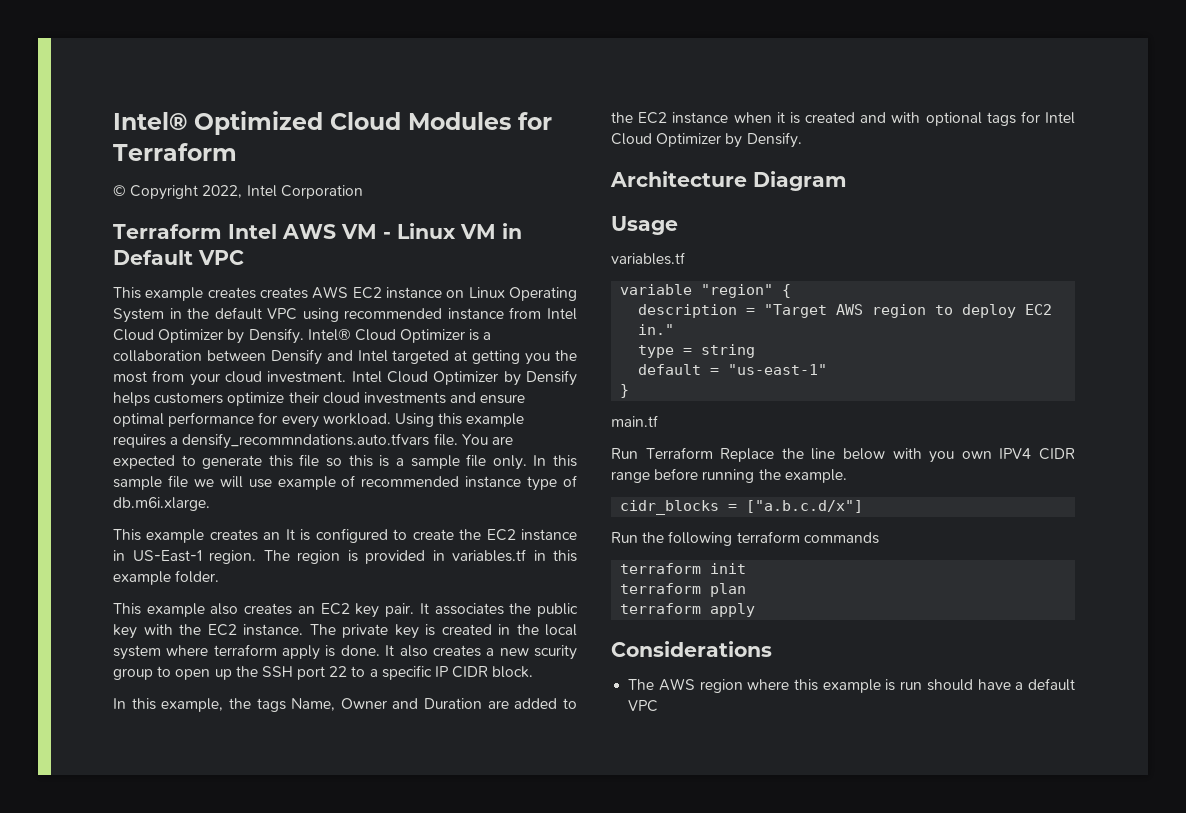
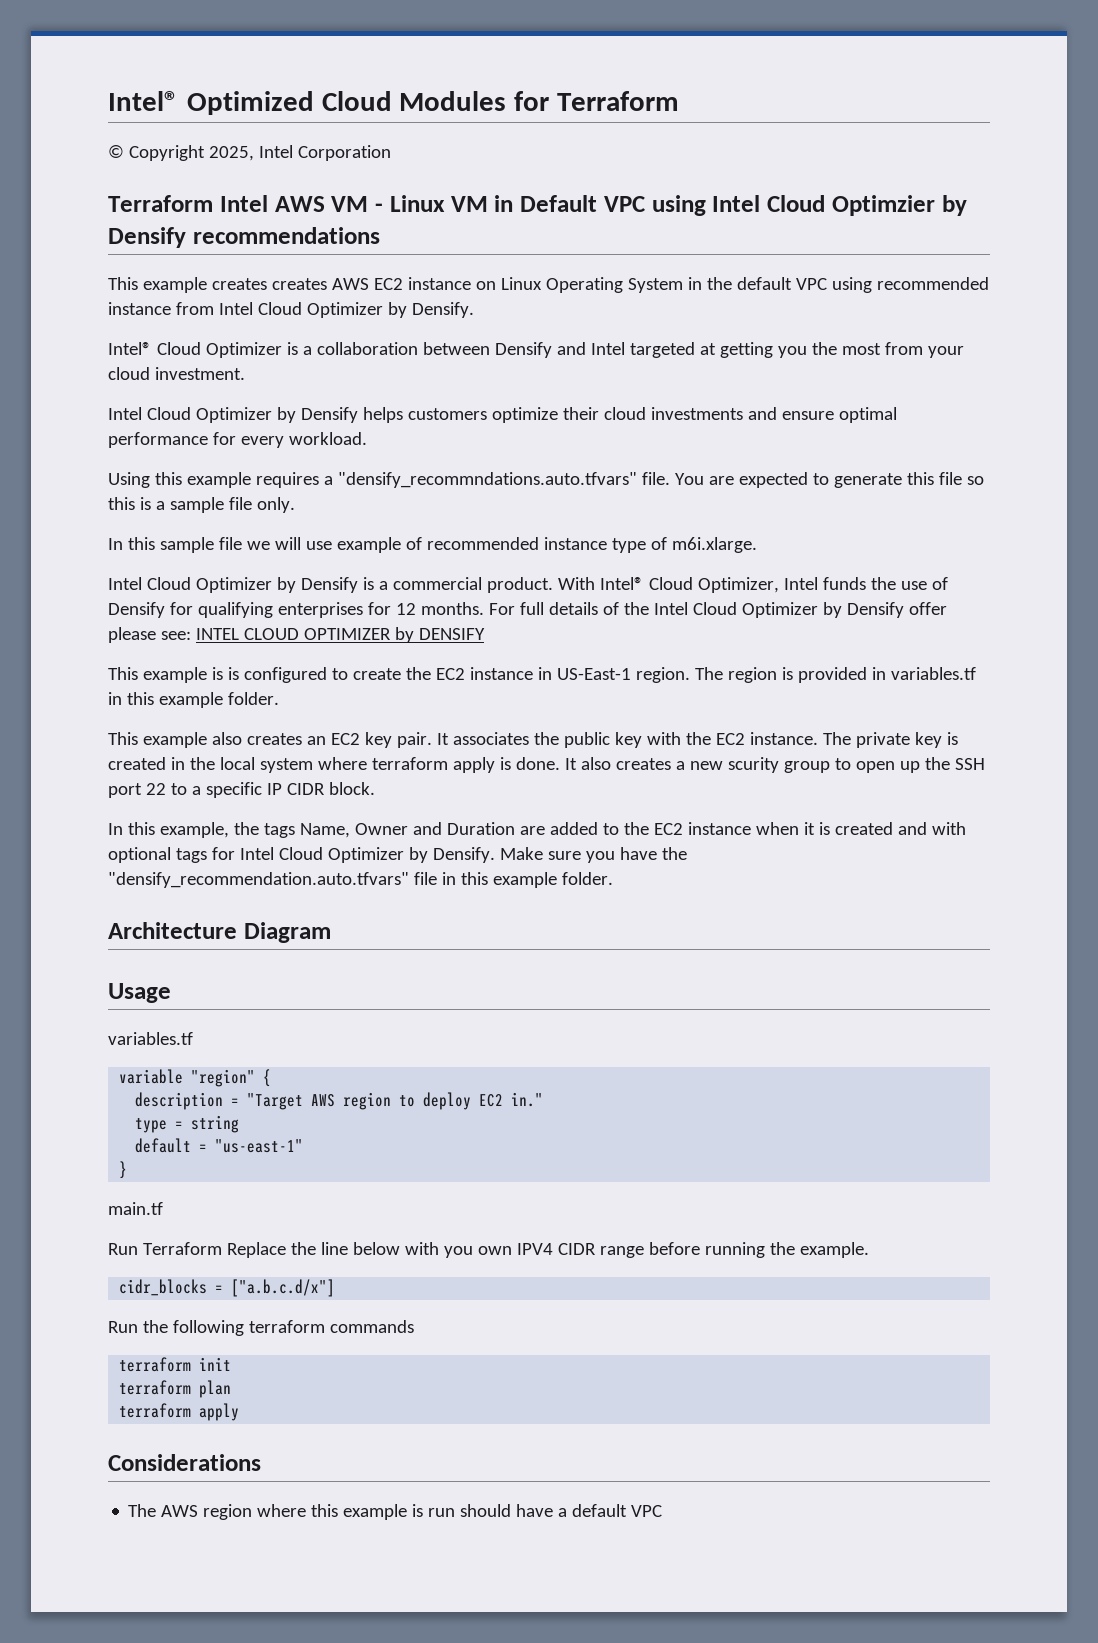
- © Copyright 2022, Intel Corporation
+ © Copyright 2025, Intel Corporation
- Terraform Intel AWS VM - Linux VM in Default VPC
+ Terraform Intel AWS VM - Linux VM in Default VPC using Intel Cloud Optimzier by Densify recommendations
- This example creates creates AWS EC2 instance on Linux Operating System in the default VPC using recommended instance from Intel Cloud Optimizer by Densify. Intel® Cloud Optimizer is a collaboration between Densify and Intel targeted at getting you the most from your cloud investment. Intel Cloud Optimizer by Densify helps customers optimize their cloud investments and ensure optimal performance for every workload. Using this example requires a densify_recommndations.auto.tfvars file.
+ This example creates creates AWS EC2 instance on Linux Operating System in the default VPC using recommended instance from Intel Cloud Optimizer by Densify.
+ Intel® Cloud Optimizer is a collaboration between Densify and Intel targeted at getting you the most from your cloud investment.
+ Intel Cloud Optimizer by Densify helps customers optimize their cloud investments and ensure optimal performance for every workload.
+ Using this example requires a "densify_recommndations.auto.tfvars" file.
- You are expected to generate this file so this is a sample file only. In this sample file we will use example of recommended instance type of db.m6i.xlarge.
- This example creates an It is configured to create the EC2 instance in US-East-1 region.
+ You are expected to generate this file so this is a sample file only.
+ In this sample file we will use example of recommended instance type of m6i.xlarge.
+ Intel Cloud Optimizer by Densify is a commercial product. With Intel® Cloud Optimizer, Intel funds the use of Densify for qualifying enterprises for 12 months. For full details of the Intel Cloud Optimizer by Densify offer please see: INTEL CLOUD OPTIMIZER by DENSIFY
+ This example is is configured to create the EC2 instance in US-East-1 region.
+ Make sure you have the "densify_recommendation.auto.tfvars" file in this example folder.

